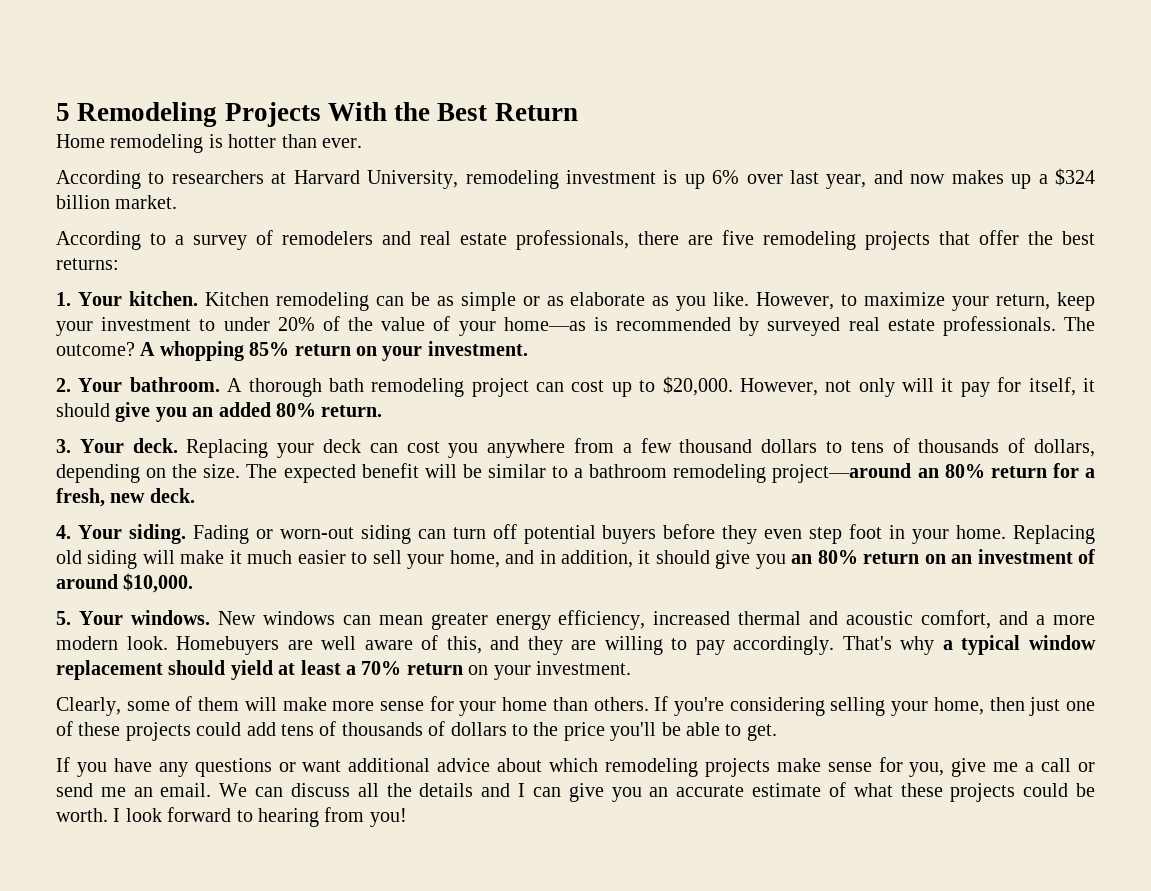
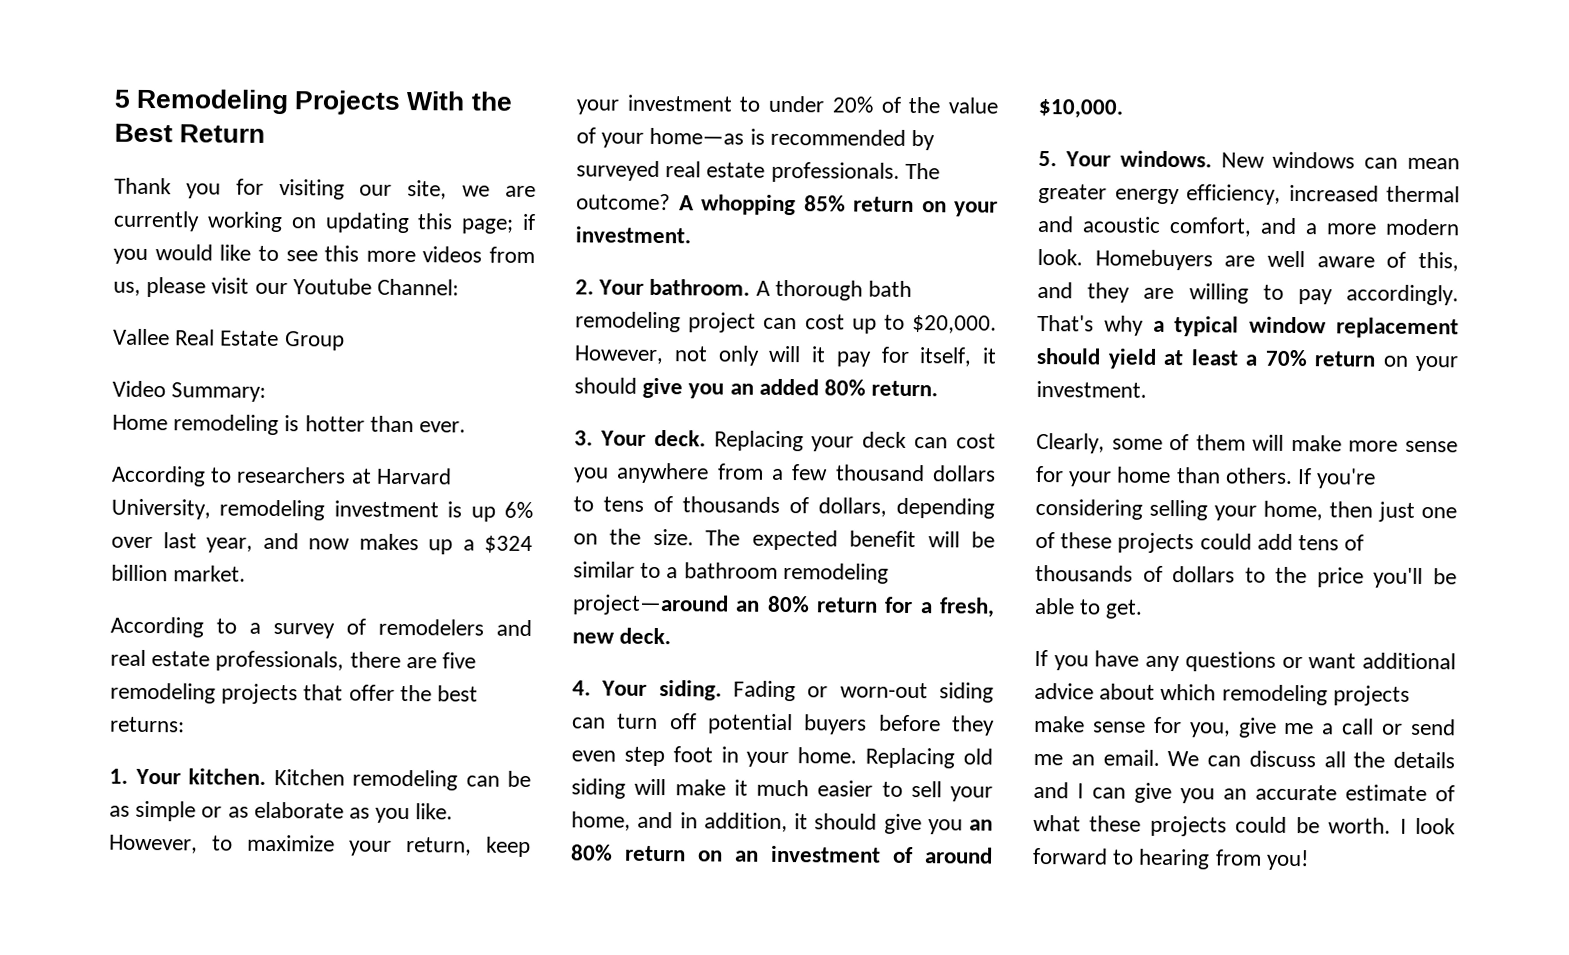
+ Thank you for visiting our site, we are currently working on updating this page; if you would like to see this more videos from us, please visit our Youtube Channel:
+ Vallee Real Estate Group
+ Video Summary:

